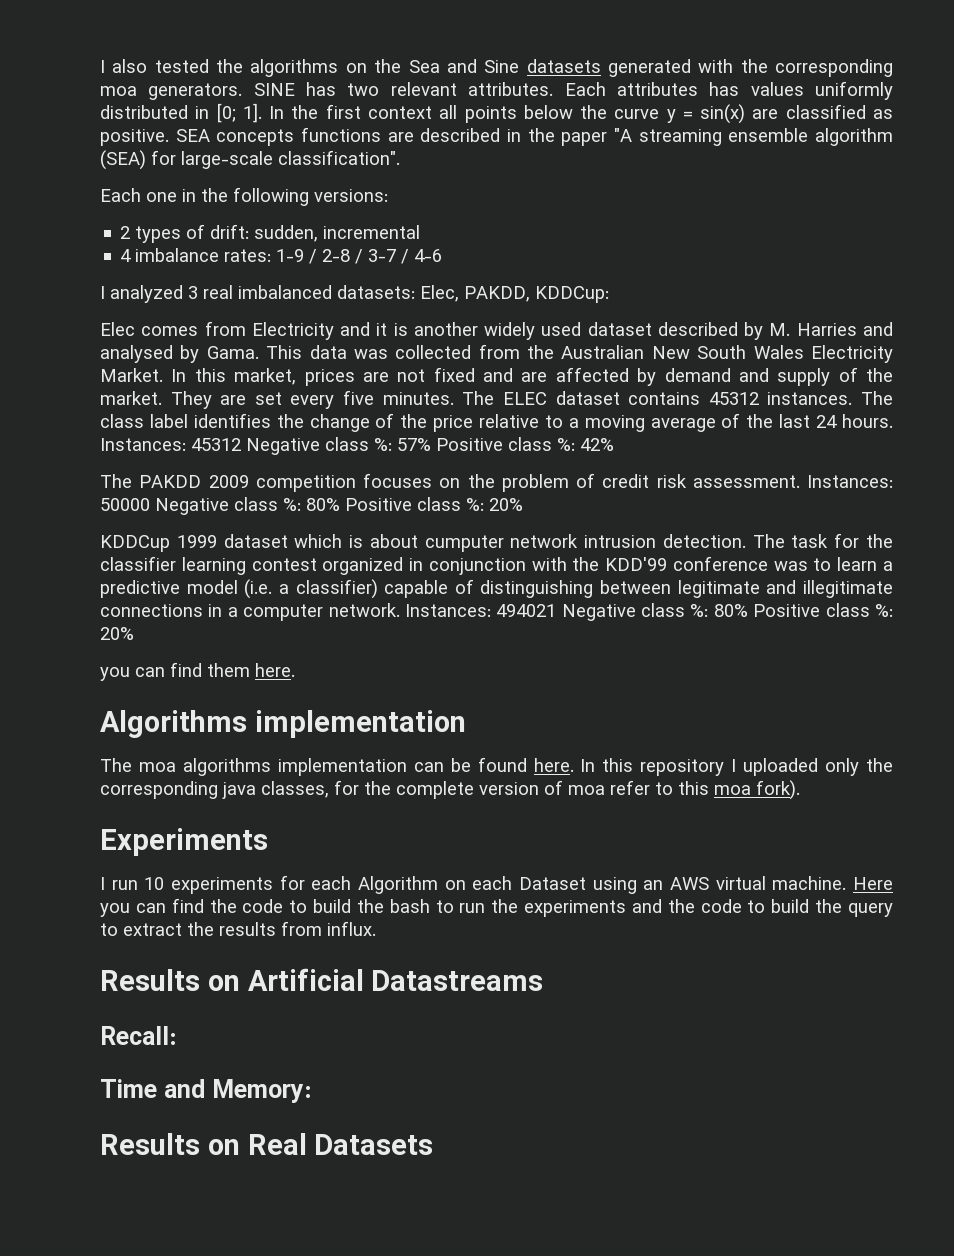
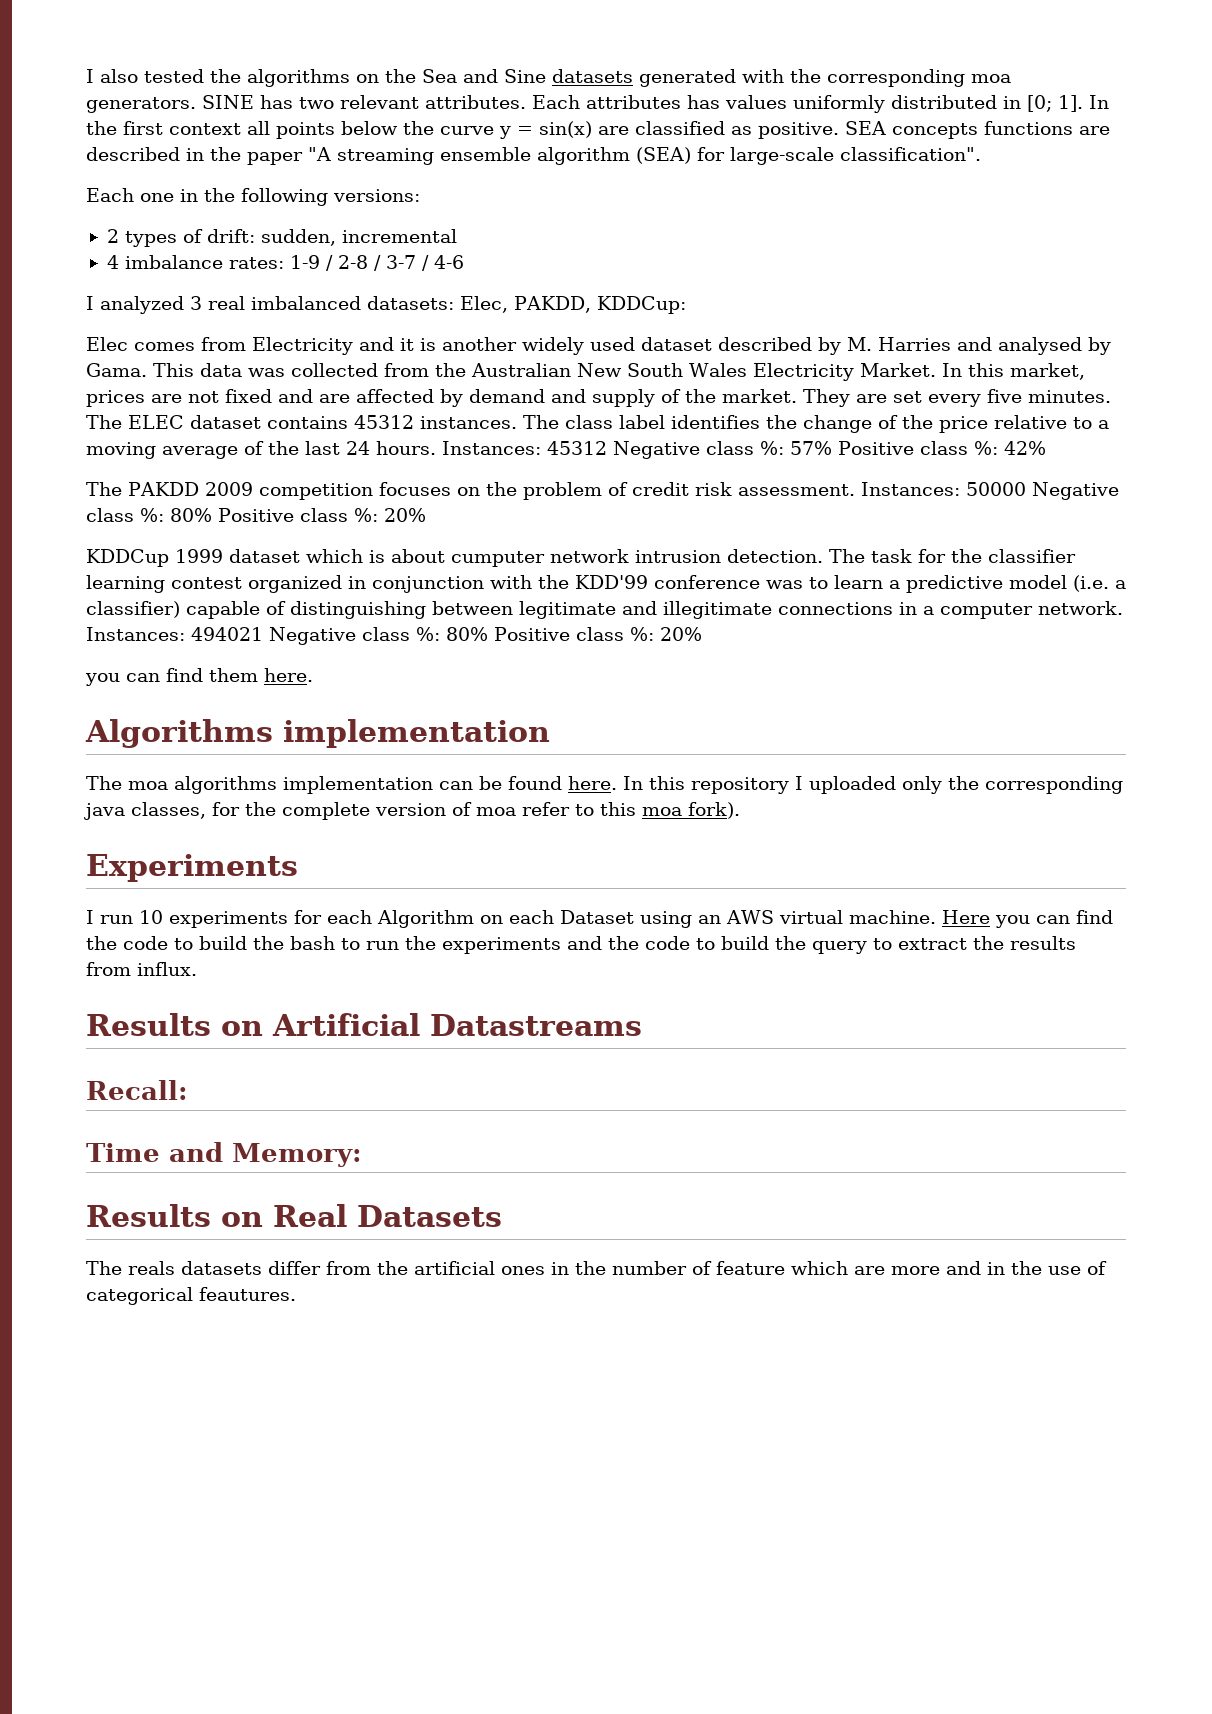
+ The reals datasets differ from the artificial ones in the number of feature which are more and in the use of categorical feautures.

